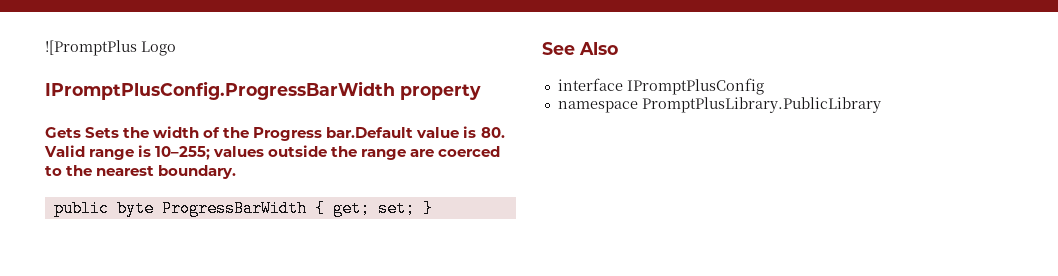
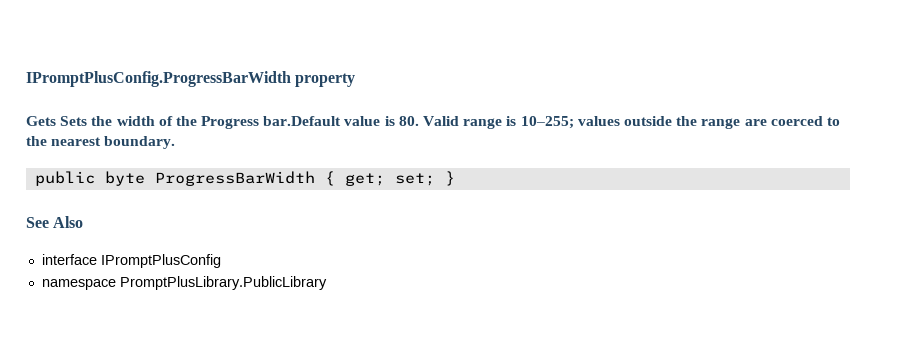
- ![PromptPlus Logo

